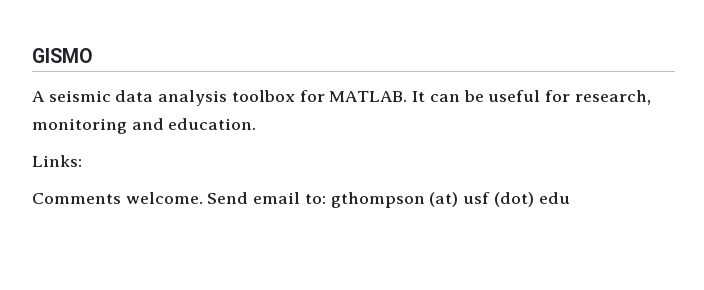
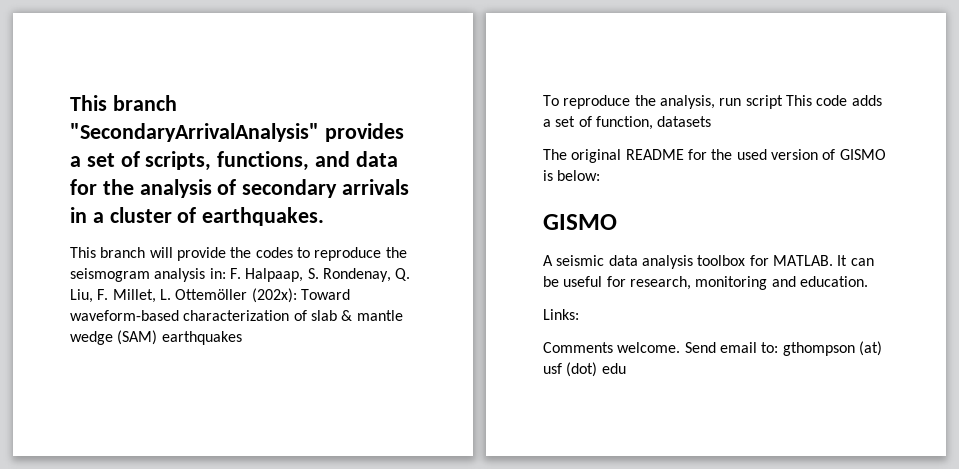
+ This branch "SecondaryArrivalAnalysis" provides a set of scripts, functions, and data for the analysis of secondary arrivals in a cluster of earthquakes.
+ This branch will provide the codes to reproduce the seismogram analysis in: F. Halpaap, S. Rondenay, Q. Liu, F. Millet, L. Ottemöller (202x): Toward waveform-based characterization of slab & mantle wedge (SAM) earthquakes
+ To reproduce the analysis, run script This code adds a set of function, datasets
+ The original README for the used version of GISMO is below:

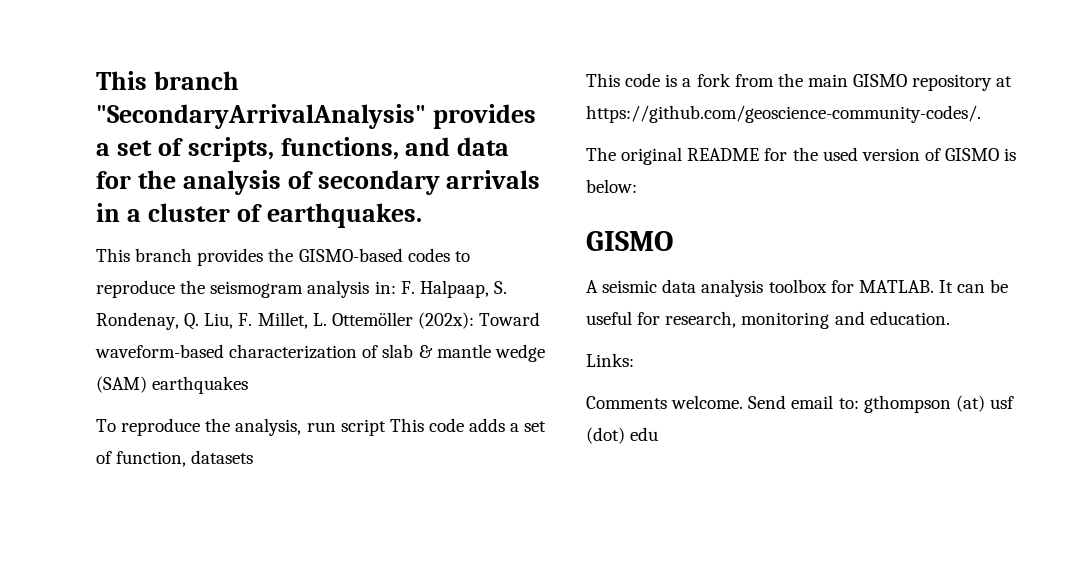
- This branch will provide the codes to reproduce the seismogram analysis in: F. Halpaap, S. Rondenay, Q. Liu, F. Millet, L. Ottemöller (202x): Toward waveform-based characterization of slab & mantle wedge (SAM) earthquakes
+ This branch provides the GISMO-based codes to reproduce the seismogram analysis in: F. Halpaap, S. Rondenay, Q. Liu, F. Millet, L. Ottemöller (202x): Toward waveform-based characterization of slab & mantle wedge (SAM) earthquakes
+ This code is a fork from the main GISMO repository at https://github.com/geoscience-community-codes/.

